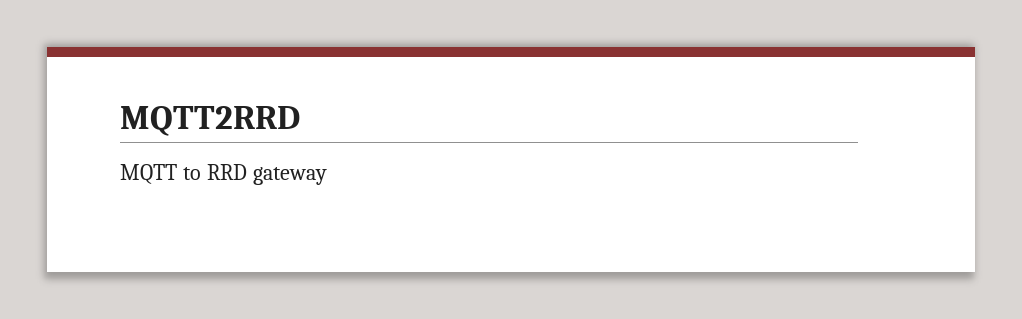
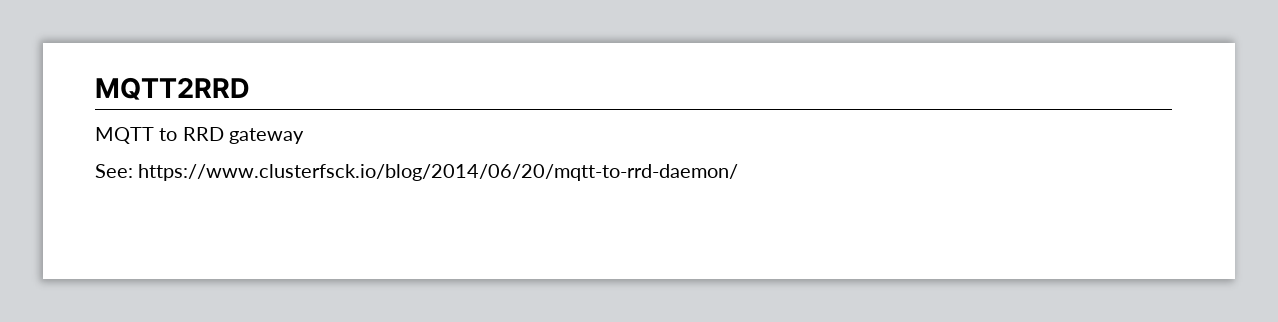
+ See: https://www.clusterfsck.io/blog/2014/06/20/mqtt-to-rrd-daemon/

